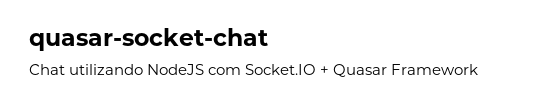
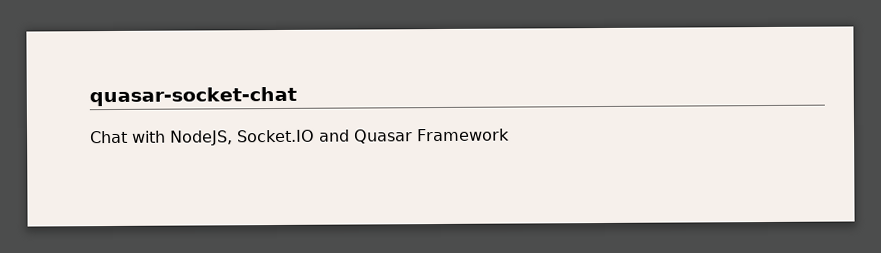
- Chat utilizando NodeJS com Socket.IO + Quasar Framework
+ Chat with NodeJS, Socket.IO and Quasar Framework

